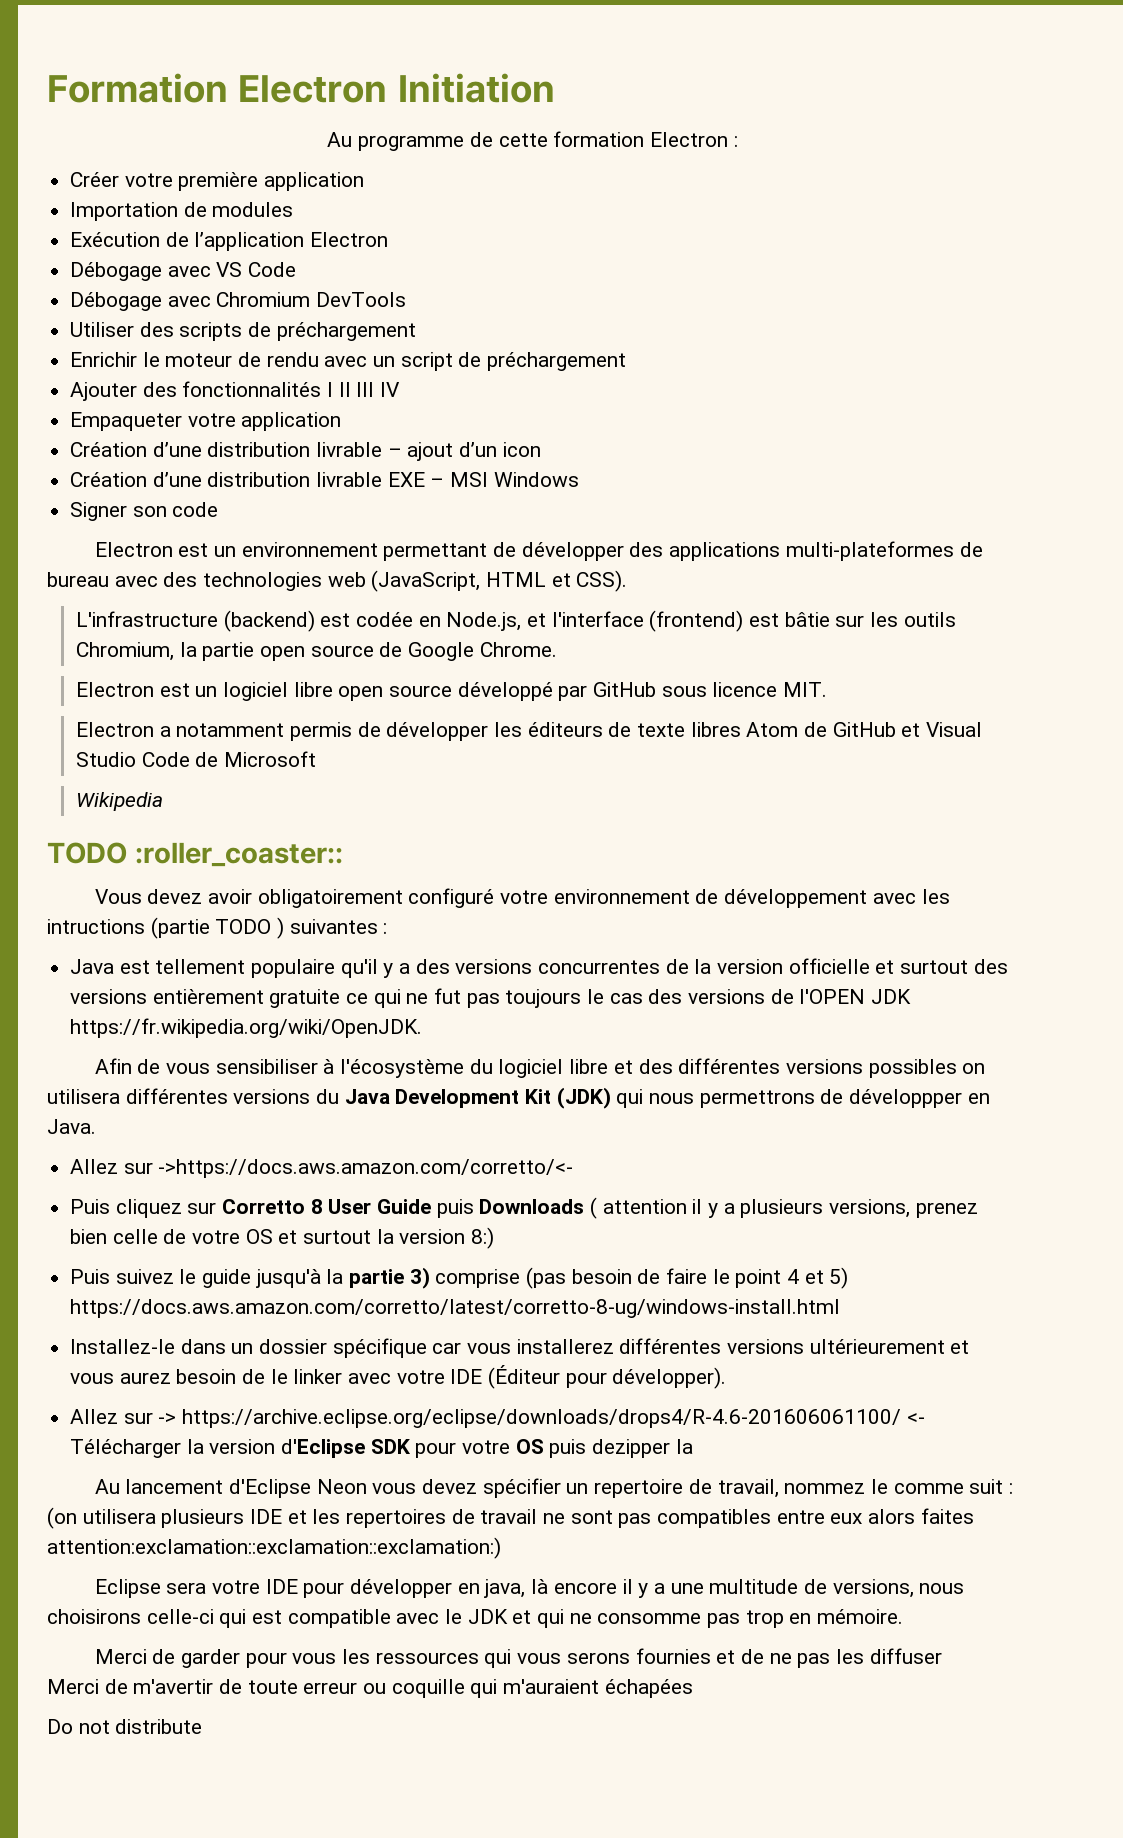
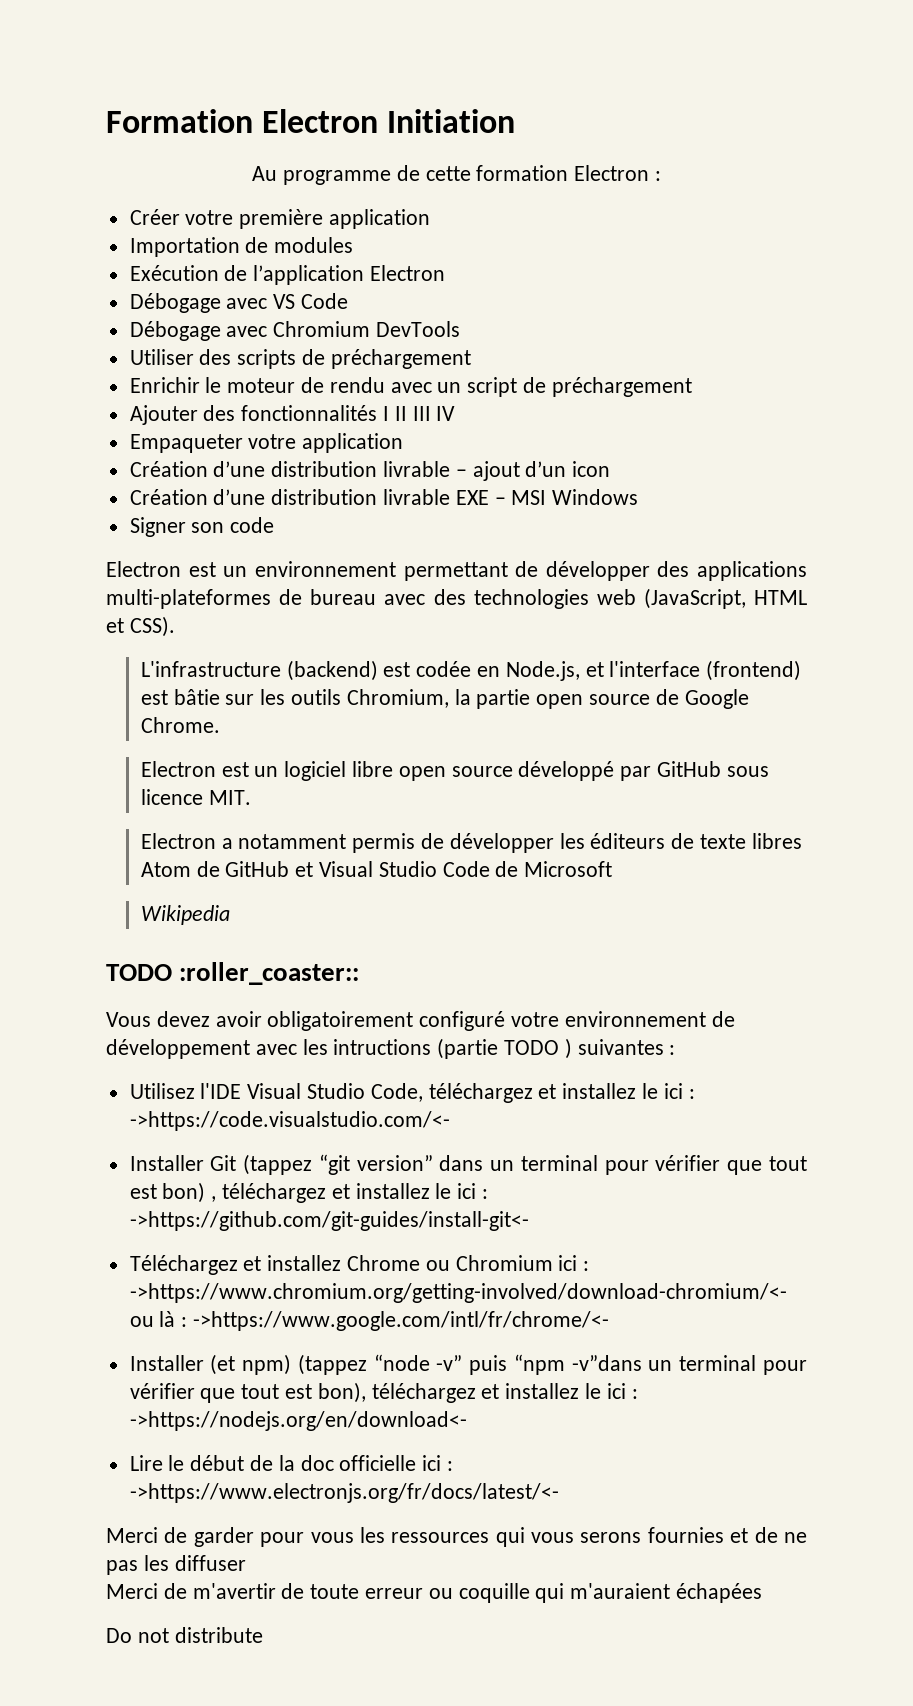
- Java est tellement populaire qu'il y a des versions concurrentes de la version officielle et surtout des versions entièrement gratuite ce qui ne fut pas toujours le cas des versions de l'OPEN JDK https://fr.wikipedia.org/wiki/OpenJDK.
- Afin de vous sensibiliser à l'écosystème du logiciel libre et des différentes versions possibles on utilisera différentes versions du Java Development Kit (JDK) qui nous permettrons de développper en Java.
- Allez sur ->https://docs.aws.amazon.com/corretto/<-
- Puis cliquez sur Corretto 8 User Guide puis Downloads ( attention il y a plusieurs versions, prenez bien celle de votre OS et surtout la version 8:)
- Puis suivez le guide jusqu'à la partie 3) comprise (pas besoin de faire le point 4 et 5) https://docs.aws.amazon.com/corretto/latest/corretto-8-ug/windows-install.html
- Installez-le dans un dossier spécifique car vous installerez différentes versions ultérieurement et vous aurez besoin de le linker avec votre IDE (Éditeur pour développer).
- Allez sur -> https://archive.eclipse.org/eclipse/downloads/drops4/R-4.6-201606061100/ <- Télécharger la version d'Eclipse SDK pour votre OS puis dezipper la
- Au lancement d'Eclipse Neon vous devez spécifier un repertoire de travail, nommez le comme suit : (on utilisera plusieurs IDE et les repertoires de travail ne sont pas compatibles entre eux alors faites attention:exclamation::exclamation::exclamation:)
- Eclipse sera votre IDE pour développer en java, là encore il y a une multitude de versions, nous choisirons celle-ci qui est compatible avec le JDK et qui ne consomme pas trop en mémoire.
+ Utilisez l'IDE Visual Studio Code, téléchargez et installez le ici : ->https://code.visualstudio.com/<-
+ Installer Git (tappez “git version” dans un terminal pour vérifier que tout est bon) , téléchargez et installez le ici : ->https://github.com/git-guides/install-git<-
+ Téléchargez et installez Chrome ou Chromium ici : ->https://www.chromium.org/getting-involved/download-chromium/<- ou là : ->https://www.google.com/intl/fr/chrome/<-
+ Installer (et npm) (tappez “node -v” puis “npm -v”dans un terminal pour vérifier que tout est bon), téléchargez et installez le ici : ->https://nodejs.org/en/download<-
+ Lire le début de la doc officielle ici : ->https://www.electronjs.org/fr/docs/latest/<-

